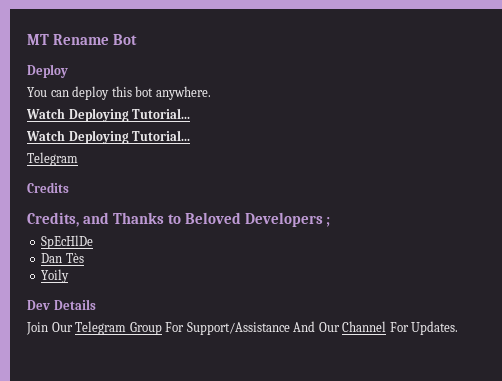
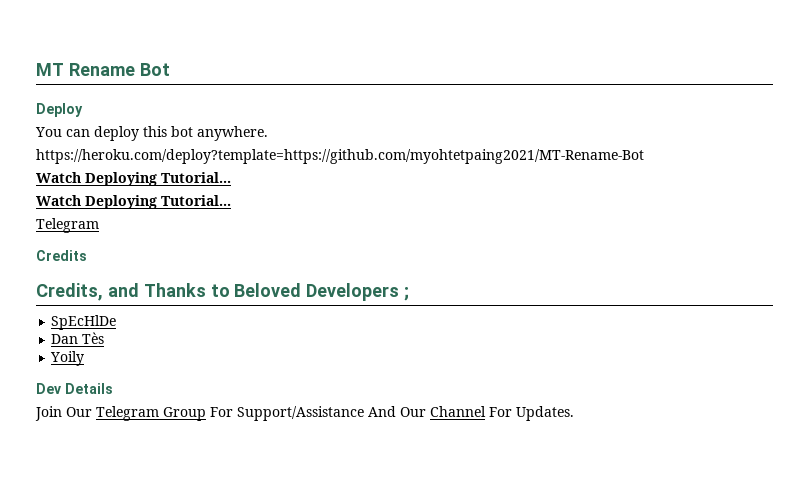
+ https://heroku.com/deploy?template=https://github.com/myohtetpaing2021/MT-Rename-Bot

